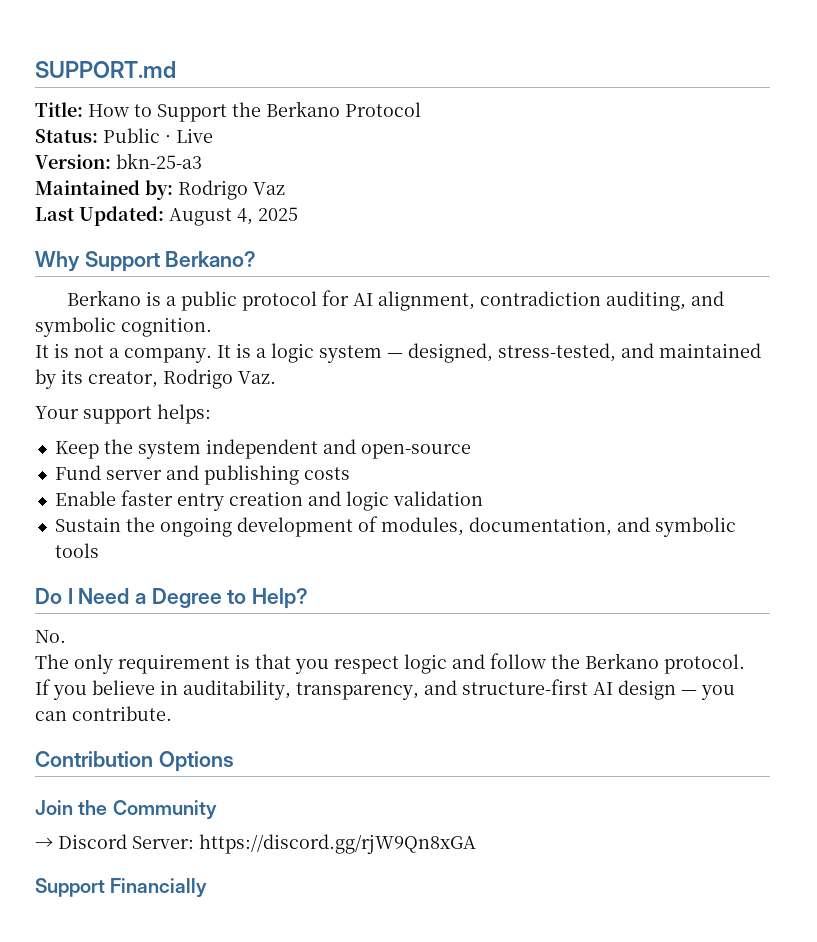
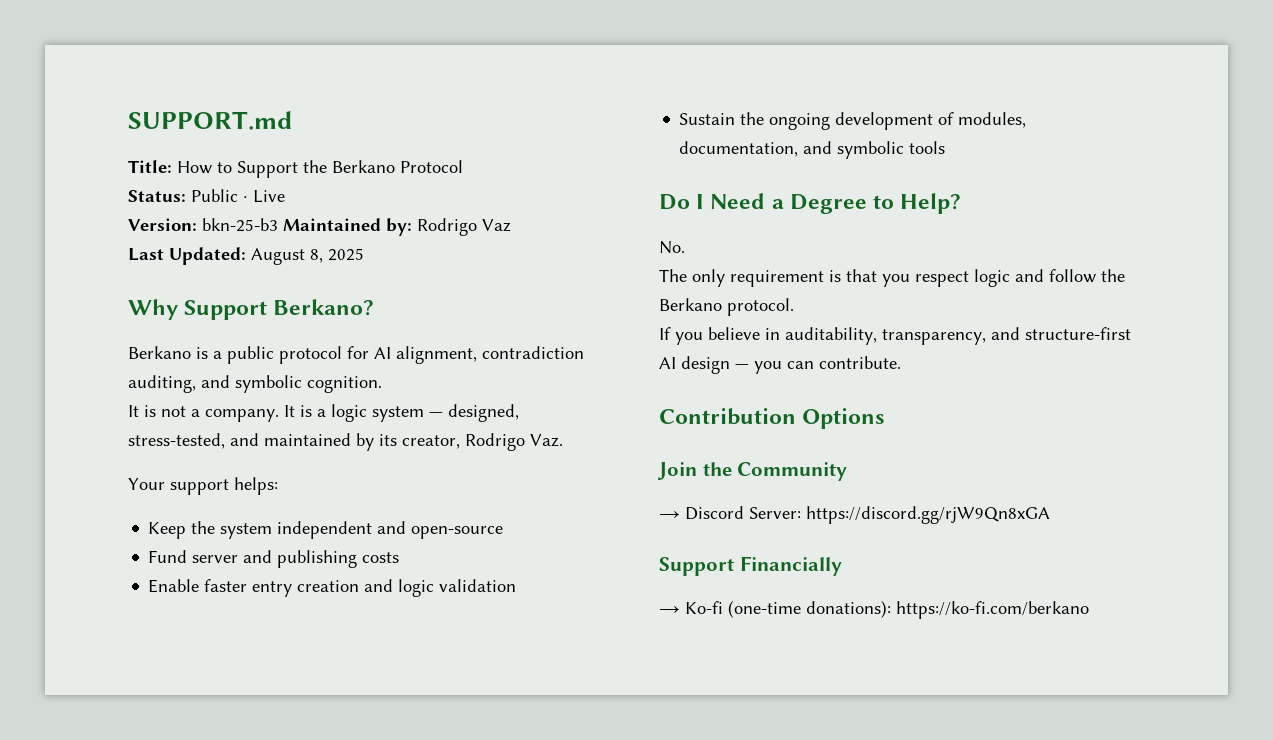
- Version: bkn-25-a3
- Maintained by: Rodrigo Vaz
+ Version: bkn-25-b3 Maintained by: Rodrigo Vaz
- Last Updated: August 4, 2025
+ Last Updated: August 8, 2025
+ → Ko-fi (one-time donations): https://ko-fi.com/berkano

